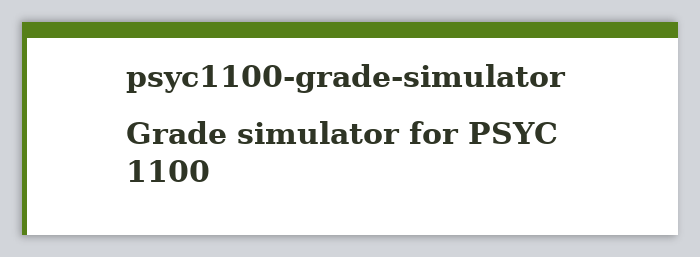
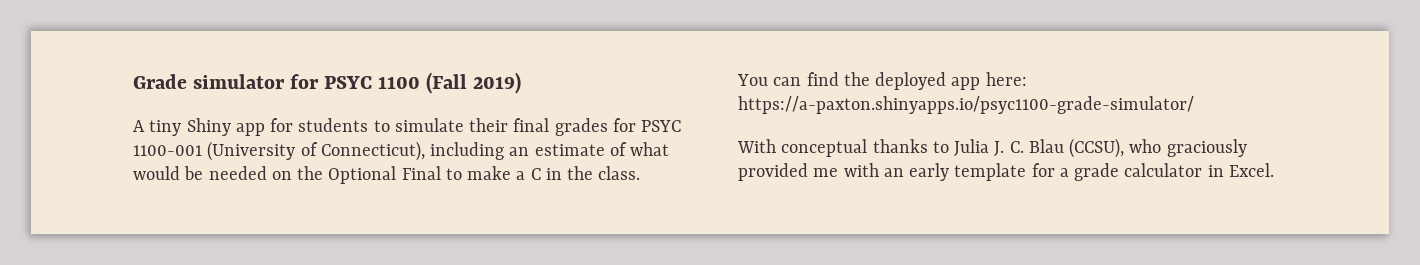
- psyc1100-grade-simulator
- Grade simulator for PSYC 1100
+ Grade simulator for PSYC 1100 (Fall 2019)
+ A tiny Shiny app for students to simulate their final grades for PSYC 1100-001 (University of Connecticut), including an estimate of what would be needed on the Optional Final to make a C in the class.
+ You can find the deployed app here: https://a-paxton.shinyapps.io/psyc1100-grade-simulator/
+ With conceptual thanks to Julia J. C. Blau (CCSU), who graciously provided me with an early template for a grade calculator in Excel.

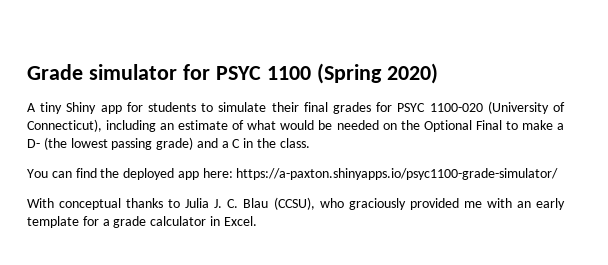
- Grade simulator for PSYC 1100 (Fall 2019)
+ Grade simulator for PSYC 1100 (Spring 2020)
- A tiny Shiny app for students to simulate their final grades for PSYC 1100-001 (University of Connecticut), including an estimate of what would be needed on the Optional Final to make a C in the class.
+ A tiny Shiny app for students to simulate their final grades for PSYC 1100-020 (University of Connecticut), including an estimate of what would be needed on the Optional Final to make a D- (the lowest passing grade) and a C in the class.

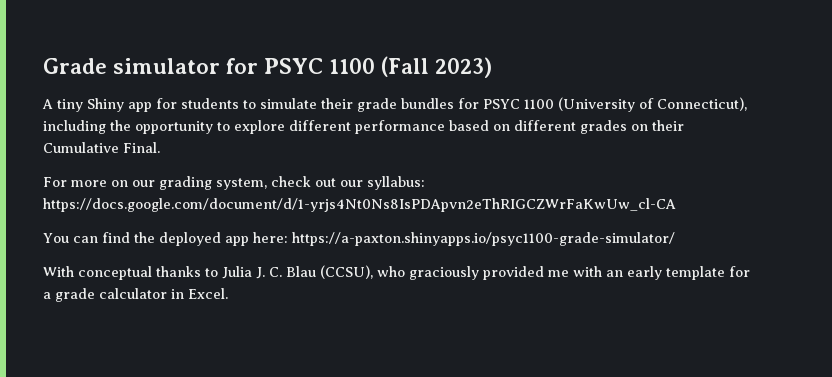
- Grade simulator for PSYC 1100 (Spring 2020)
+ Grade simulator for PSYC 1100 (Fall 2023)
- A tiny Shiny app for students to simulate their final grades for PSYC 1100-020 (University of Connecticut), including an estimate of what would be needed on the Optional Final to make a D- (the lowest passing grade) and a C in the class.
+ A tiny Shiny app for students to simulate their grade bundles for PSYC 1100 (University of Connecticut), including the opportunity to explore different performance based on different grades on their Cumulative Final.
+ For more on our grading system, check out our syllabus: https://docs.google.com/document/d/1-yrjs4Nt0Ns8IsPDApvn2eThRIGCZWrFaKwUw_cl-CA

